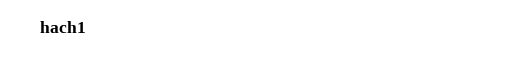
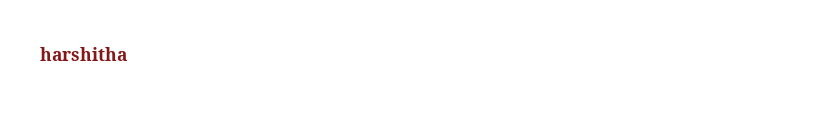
- hach1
+ harshitha

